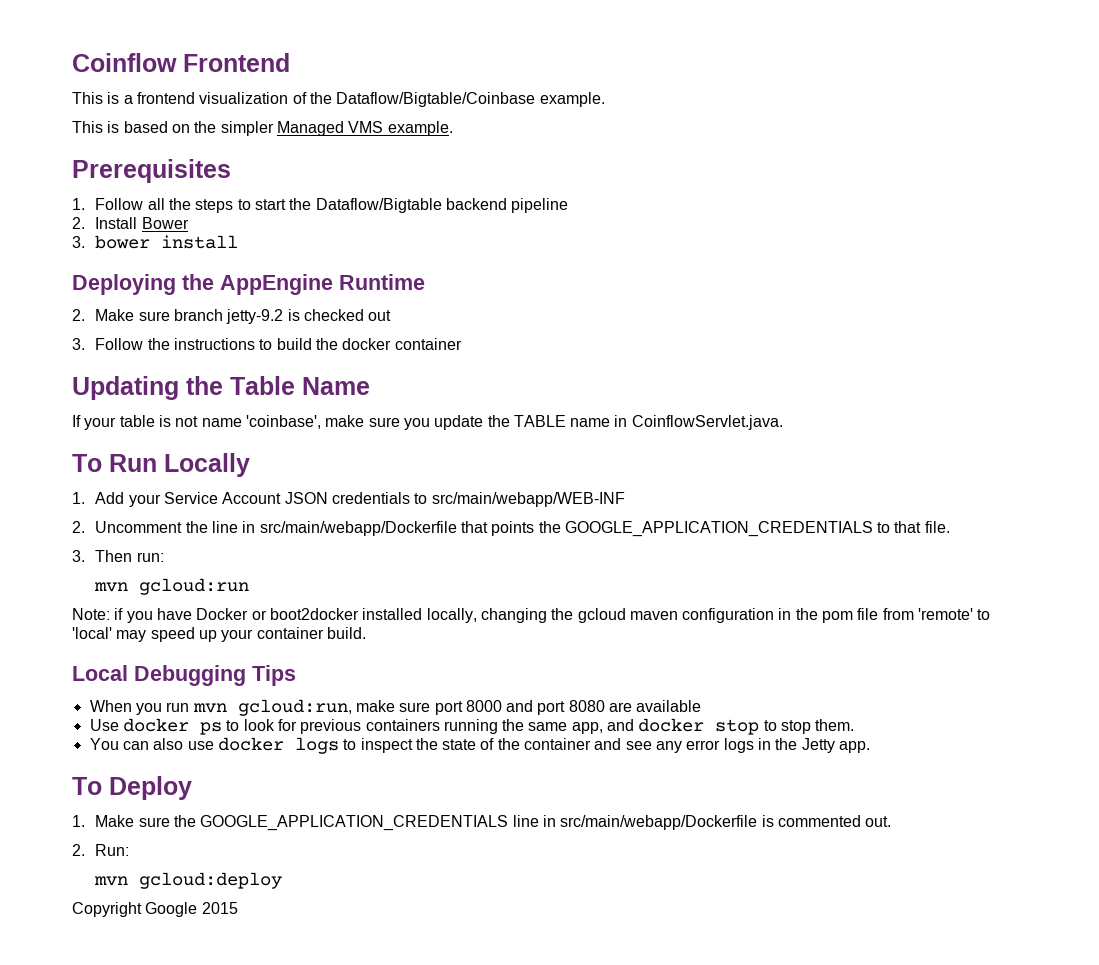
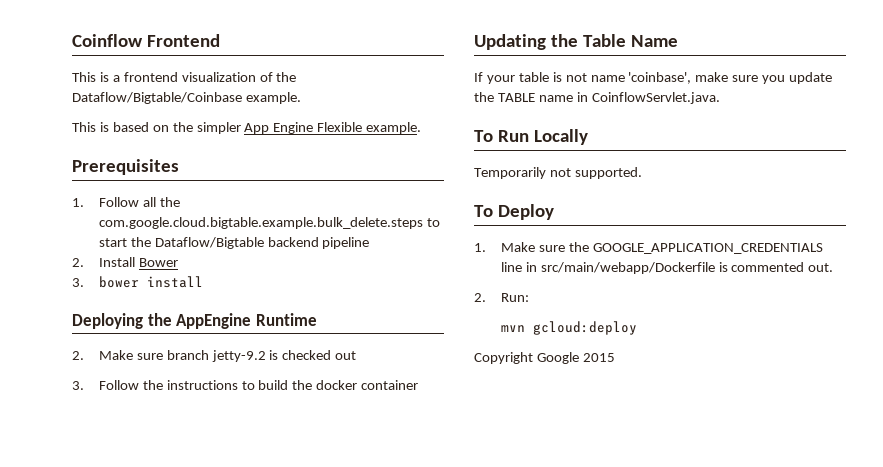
- This is based on the simpler Managed VMS example.
+ This is based on the simpler App Engine Flexible example.
- 1. Follow all the steps to start the Dataflow/Bigtable backend pipeline
+ 1. Follow all the com.google.cloud.bigtable.example.bulk_delete.steps to start the Dataflow/Bigtable backend pipeline
- 1. Add your Service Account JSON credentials to src/main/webapp/WEB-INF
- 2. Uncomment the line in src/main/webapp/Dockerfile that points the GOOGLE_APPLICATION_CREDENTIALS to that file.
- 3. Then run:
- mvn gcloud:run
- Note: if you have Docker or boot2docker installed locally, changing the gcloud maven configuration in the pom file from 'remote' to 'local' may speed up your container build.
- Local Debugging Tips
- When you run mvn gcloud:run, make sure port 8000 and port 8080 are available
- Use docker ps to look for previous containers running the same app, and docker stop to stop them.
- You can also use docker logs to inspect the state of the container and see any error logs in the Jetty app.
+ Temporarily not supported.

